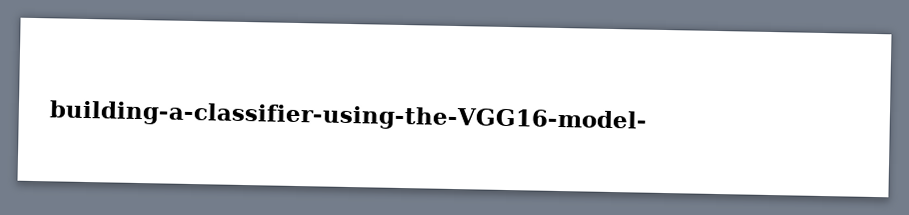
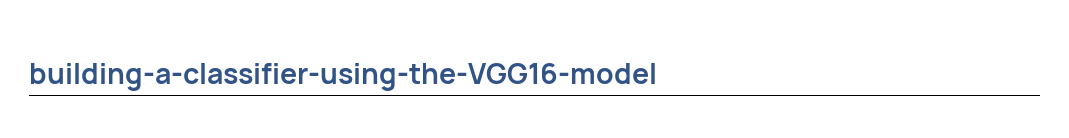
- building-a-classifier-using-the-VGG16-model-
+ building-a-classifier-using-the-VGG16-model

